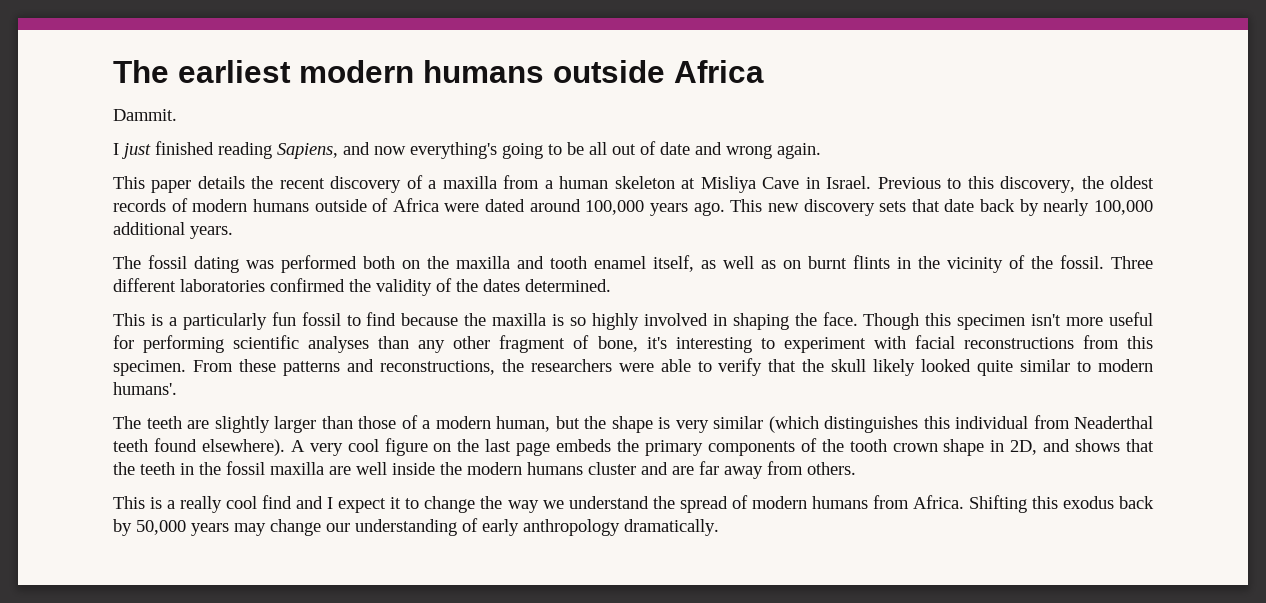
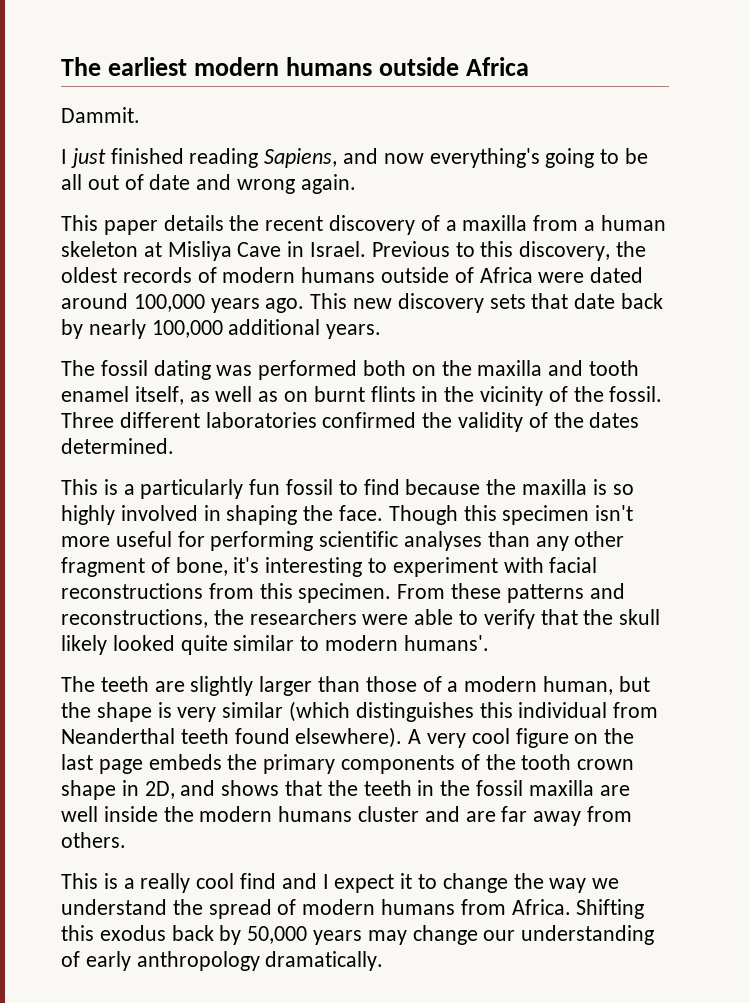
- The teeth are slightly larger than those of a modern human, but the shape is very similar (which distinguishes this individual from Neaderthal teeth found elsewhere).
+ The teeth are slightly larger than those of a modern human, but the shape is very similar (which distinguishes this individual from Neanderthal teeth found elsewhere).

